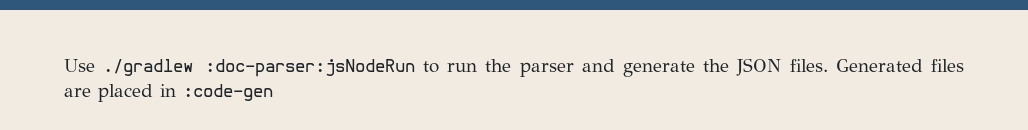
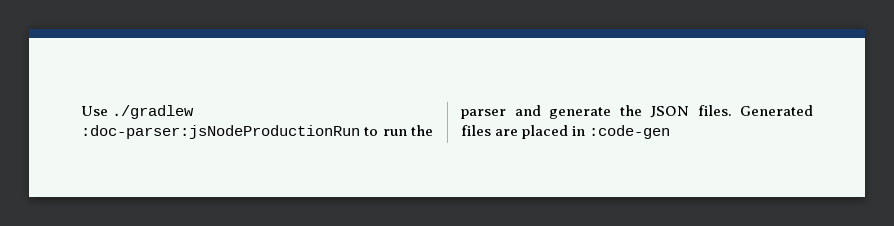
- Use ./gradlew :doc-parser:jsNodeRun to run the parser and generate the JSON files.
+ Use ./gradlew :doc-parser:jsNodeProductionRun to run the parser and generate the JSON files.

